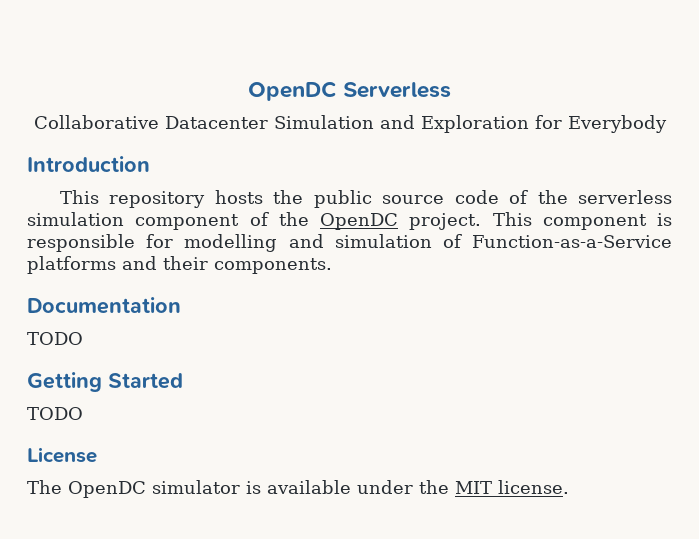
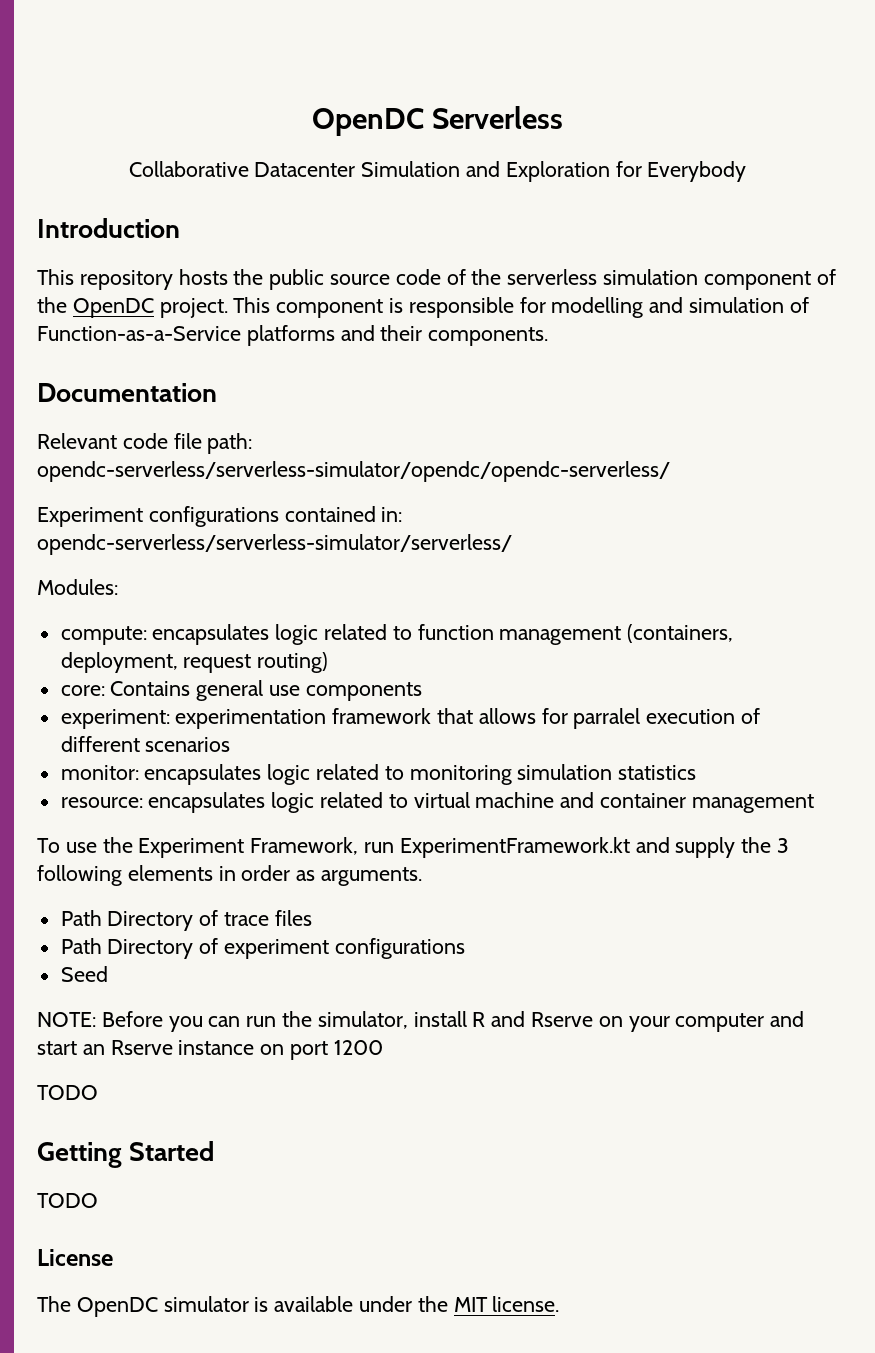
+ Relevant code file path: opendc-serverless/serverless-simulator/opendc/opendc-serverless/
+ Experiment configurations contained in: opendc-serverless/serverless-simulator/serverless/
+ Modules:
+ compute: encapsulates logic related to function management (containers, deployment, request routing)
+ core: Contains general use components
+ experiment: experimentation framework that allows for parralel execution of different scenarios
+ monitor: encapsulates logic related to monitoring simulation statistics
+ resource: encapsulates logic related to virtual machine and container management
+ To use the Experiment Framework, run ExperimentFramework.kt and supply the 3 following elements in order as arguments.
+ Path Directory of trace files
+ Path Directory of experiment configurations
+ Seed
+ NOTE: Before you can run the simulator, install R and Rserve on your computer and start an Rserve instance on port 1200

